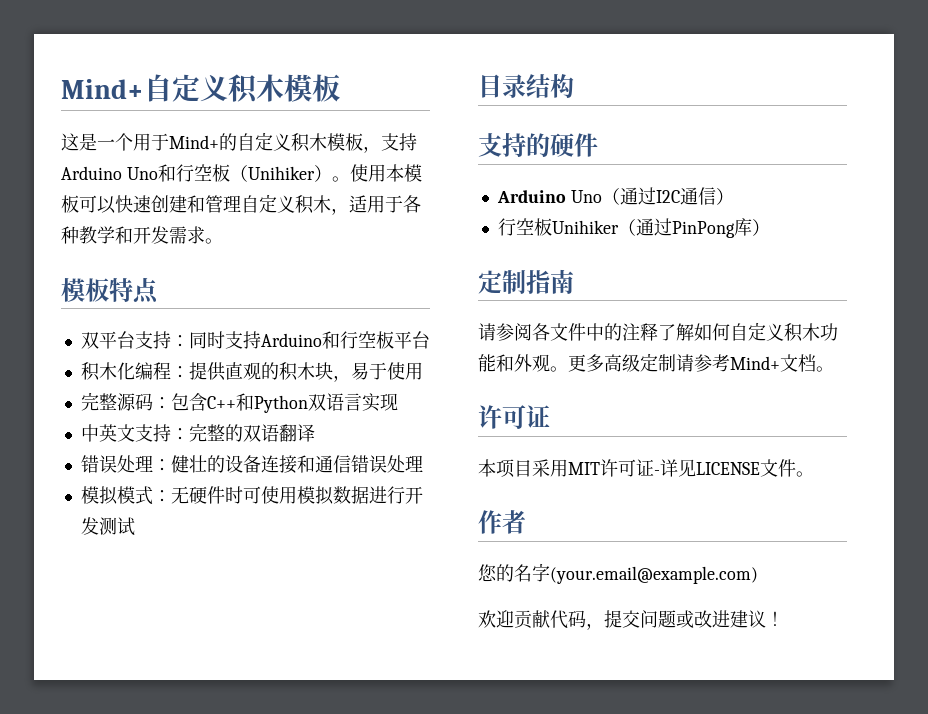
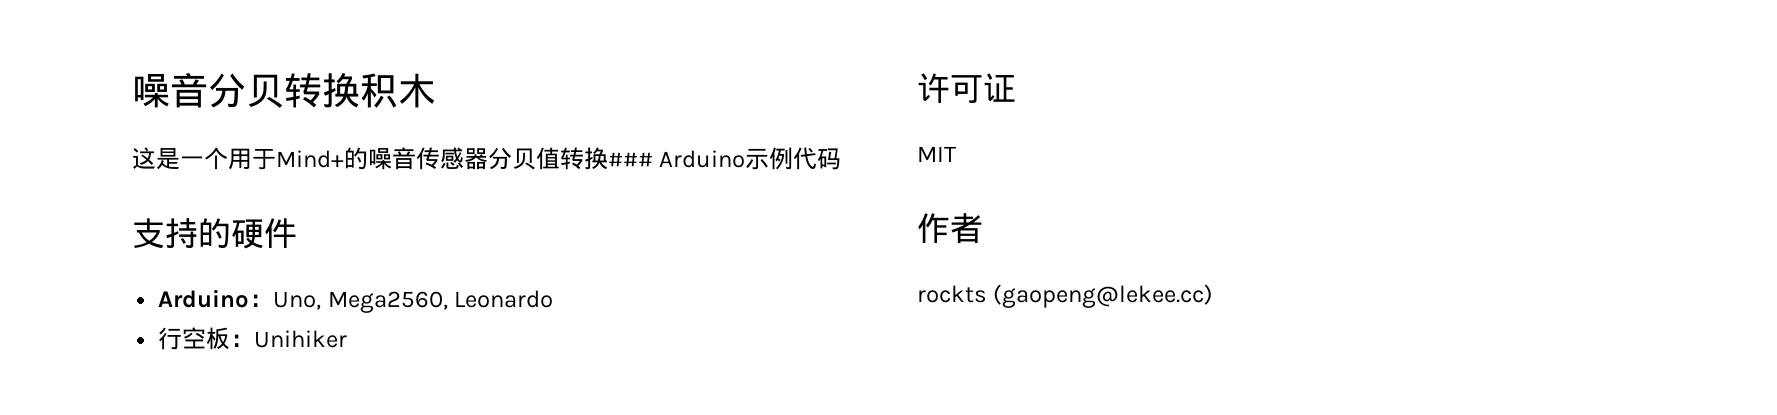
- Mind+自定义积木模板
+ 噪音分贝转换积木
- 这是一个用于Mind+的自定义积木模板，支持Arduino Uno和行空板（Unihiker）。使用本模板可以快速创建和管理自定义积木，适用于各种教学和开发需求。
- 模板特点
- 双平台支持：同时支持Arduino和行空板平台
- 积木化编程：提供直观的积木块，易于使用
- 完整源码：包含C++和Python双语言实现
- 中英文支持：完整的双语翻译
- 错误处理：健壮的设备连接和通信错误处理
- 模拟模式：无硬件时可使用模拟数据进行开发测试
- 目录结构
+ 这是一个用于Mind+的噪音传感器分贝值转换### Arduino示例代码
- Arduino Uno（通过I2C通信）
- 行空板Unihiker（通过PinPong库）
- 定制指南
- 请参阅各文件中的注释了解如何自定义积木功能和外观。更多高级定制请参考Mind+文档。
+ Arduino：Uno, Mega2560, Leonardo
+ 行空板：Unihiker
- 本项目采用MIT许可证-详见LICENSE文件。
+ MIT
  作者
- 您的名字(your.email@example.com)
- 欢迎贡献代码，提交问题或改进建议！
+ rockts (gaopeng@lekee.cc)

